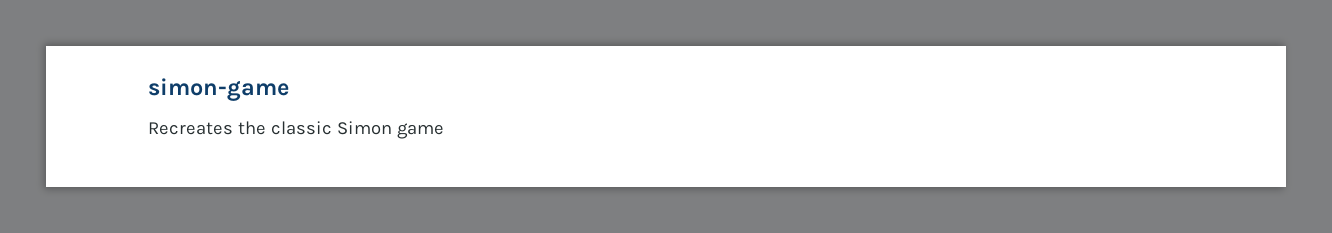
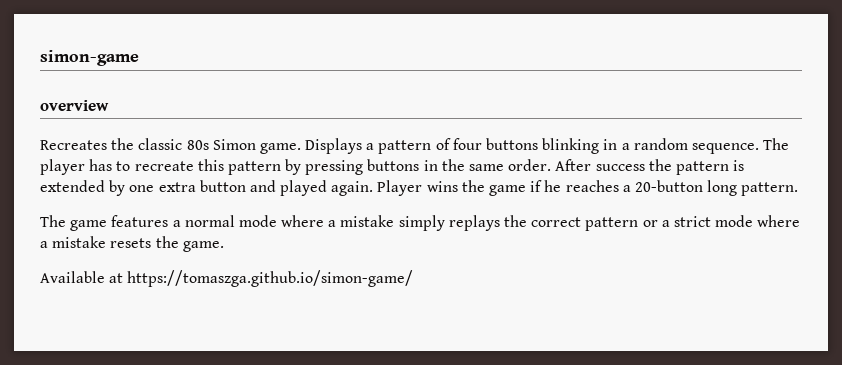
+ overview
- Recreates the classic Simon game
+ Recreates the classic 80s Simon game. Displays a pattern of four buttons blinking in a random sequence. The player has to recreate this pattern by pressing buttons in the same order. After success the pattern is extended by one extra button and played again. Player wins the game if he reaches a 20-button long pattern.
+ The game features a normal mode where a mistake simply replays the correct pattern or a strict mode where a mistake resets the game.
+ Available at https://tomaszga.github.io/simon-game/

